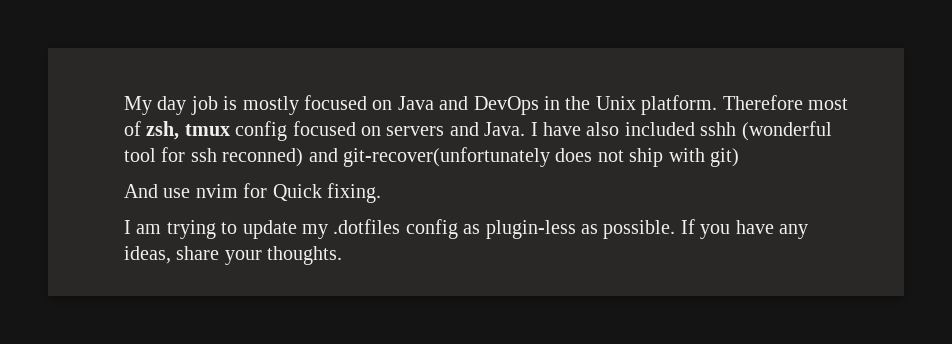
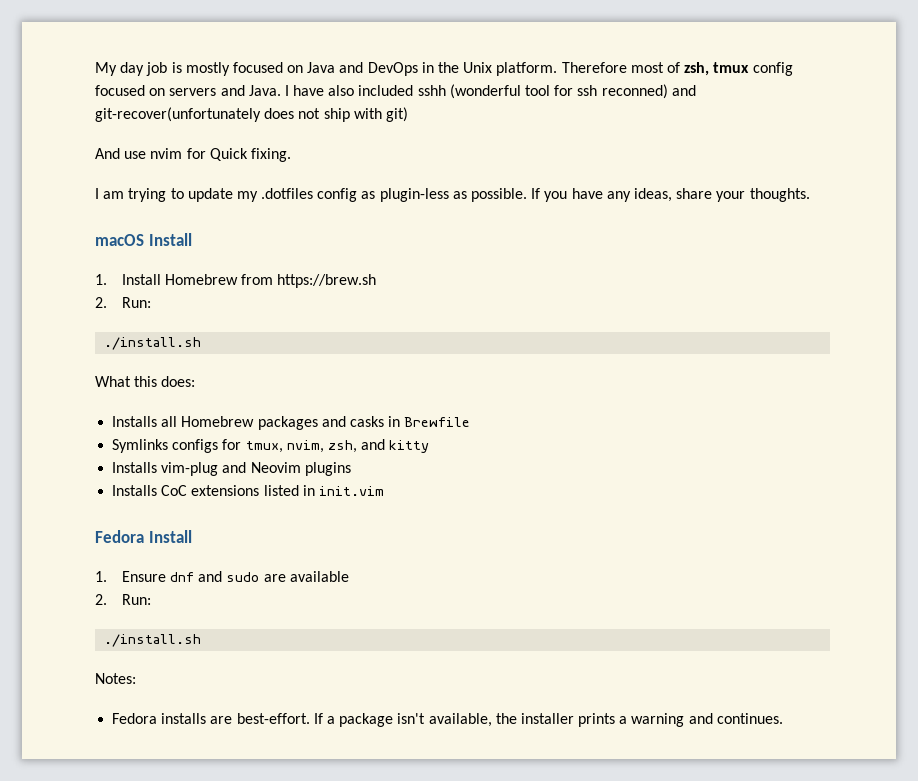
+ macOS Install
+ 1. Install Homebrew from https://brew.sh
+ 2. Run:
+ ./install.sh
+ What this does:
+ Installs all Homebrew packages and casks in Brewfile
+ Symlinks configs for tmux, nvim, zsh, and kitty
+ Installs vim-plug and Neovim plugins
+ Installs CoC extensions listed in init.vim
+ Fedora Install
+ 1. Ensure dnf and sudo are available
+ 2. Run:
+ ./install.sh
+ Notes:
+ Fedora installs are best-effort. If a package isn't available, the installer prints a warning and continues.

